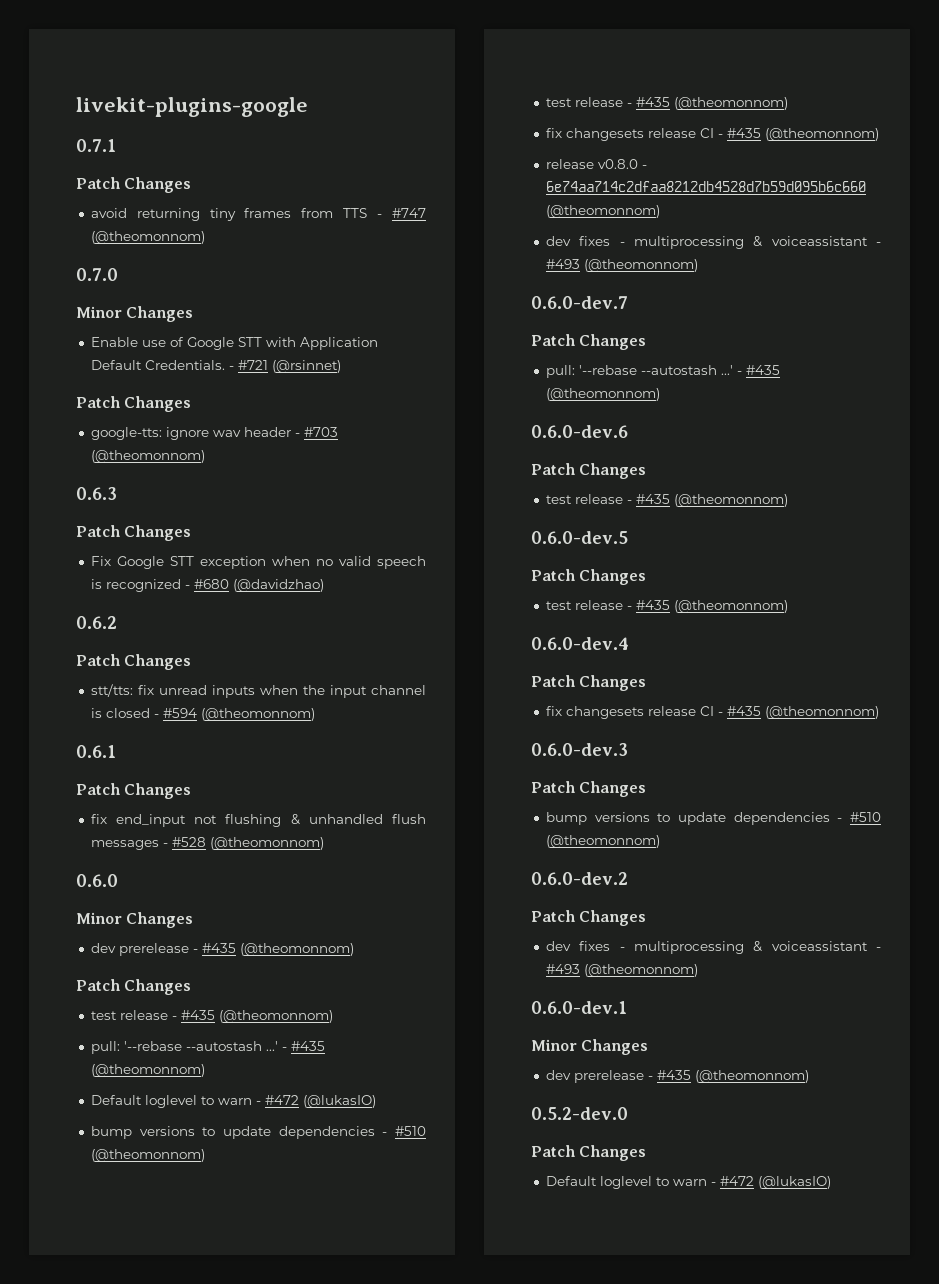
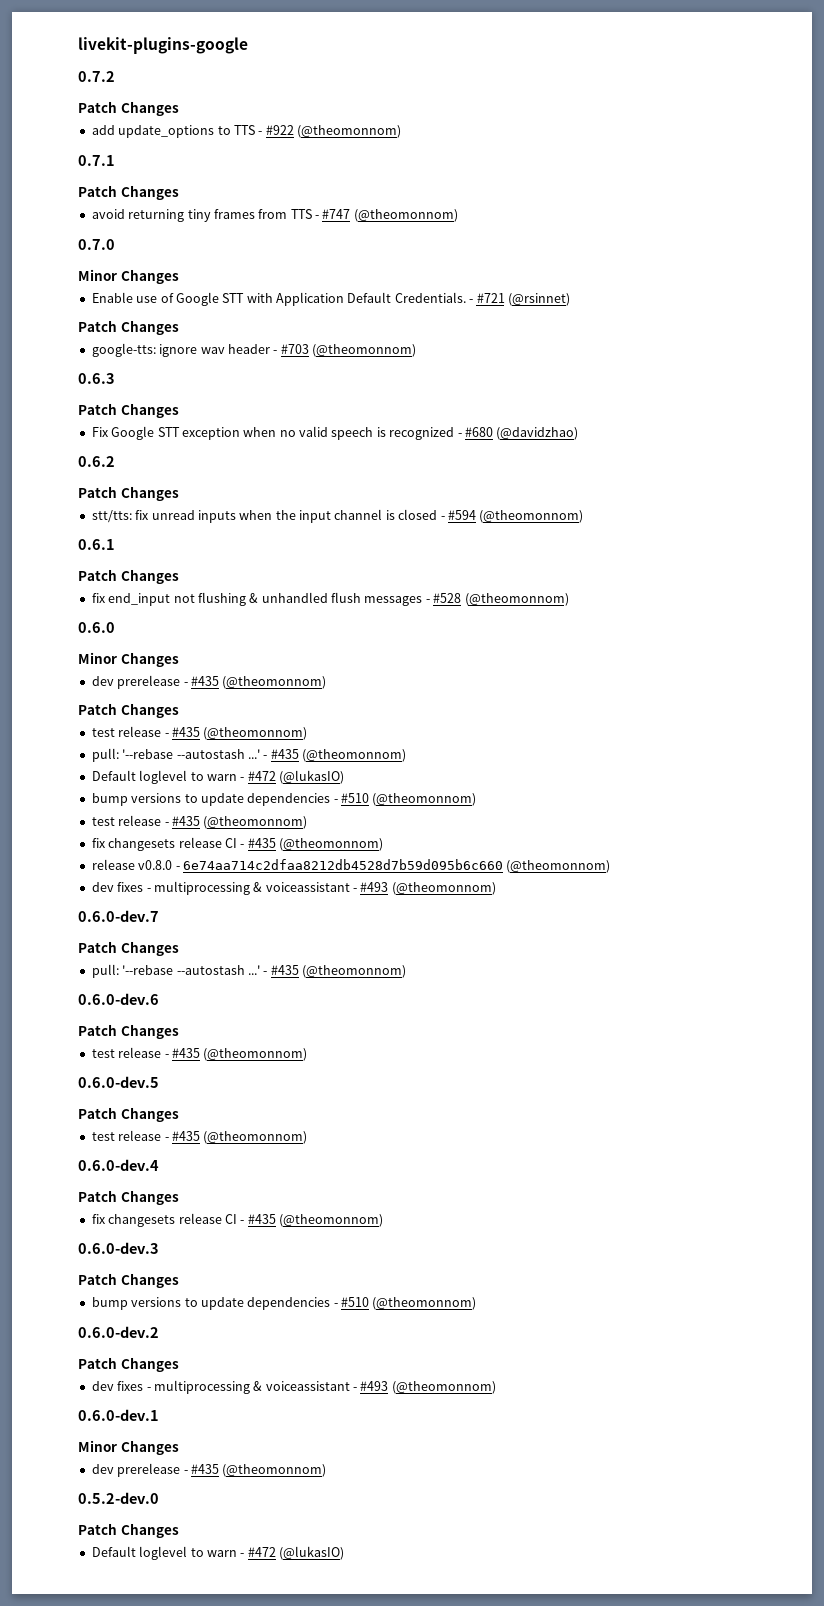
+ 0.7.2
+ Patch Changes
+ add update_options to TTS - #922 (@theomonnom)

